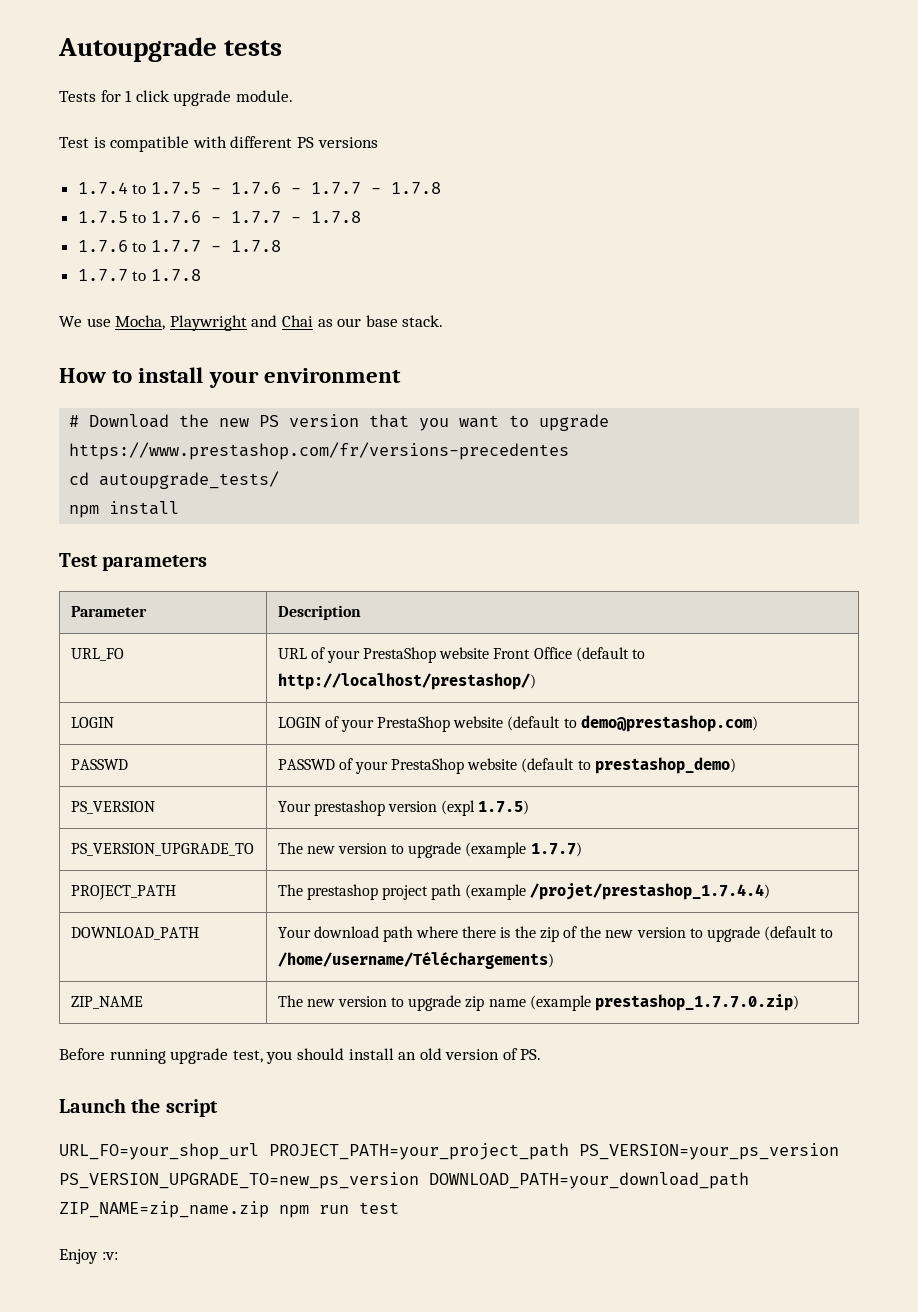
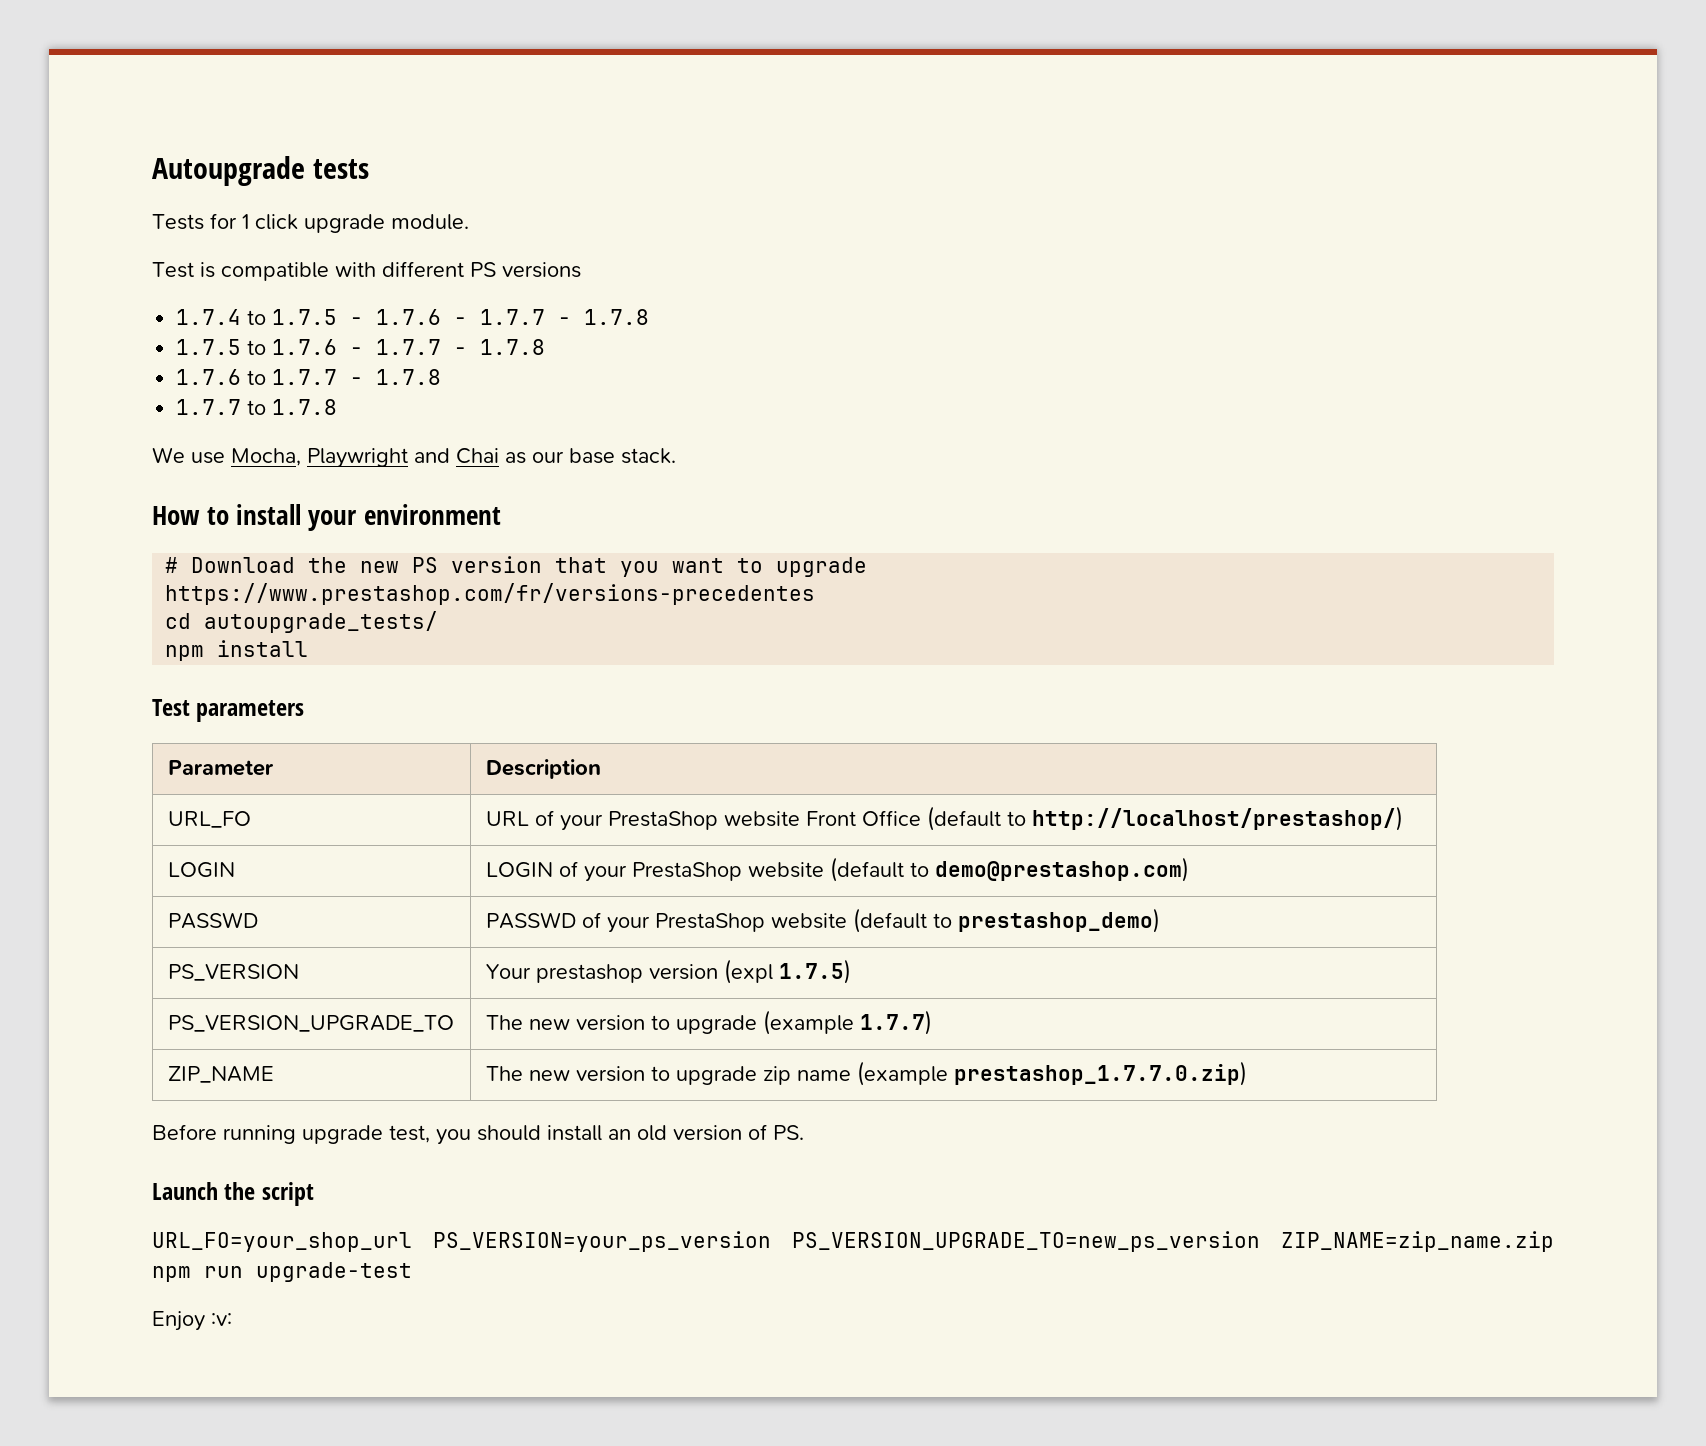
- PROJECT_PATH | The prestashop project path (example /projet/prestashop_1.7.4.4)
- DOWNLOAD_PATH | Your download path where there is the zip of the new version to upgrade (default to /home/username/Téléchargements)
- URL_FO=your_shop_url PROJECT_PATH=your_project_path PS_VERSION=your_ps_version PS_VERSION_UPGRADE_TO=new_ps_version DOWNLOAD_PATH=your_download_path ZIP_NAME=zip_name.zip npm run test
+ URL_FO=your_shop_url PS_VERSION=your_ps_version PS_VERSION_UPGRADE_TO=new_ps_version ZIP_NAME=zip_name.zip npm run upgrade-test

